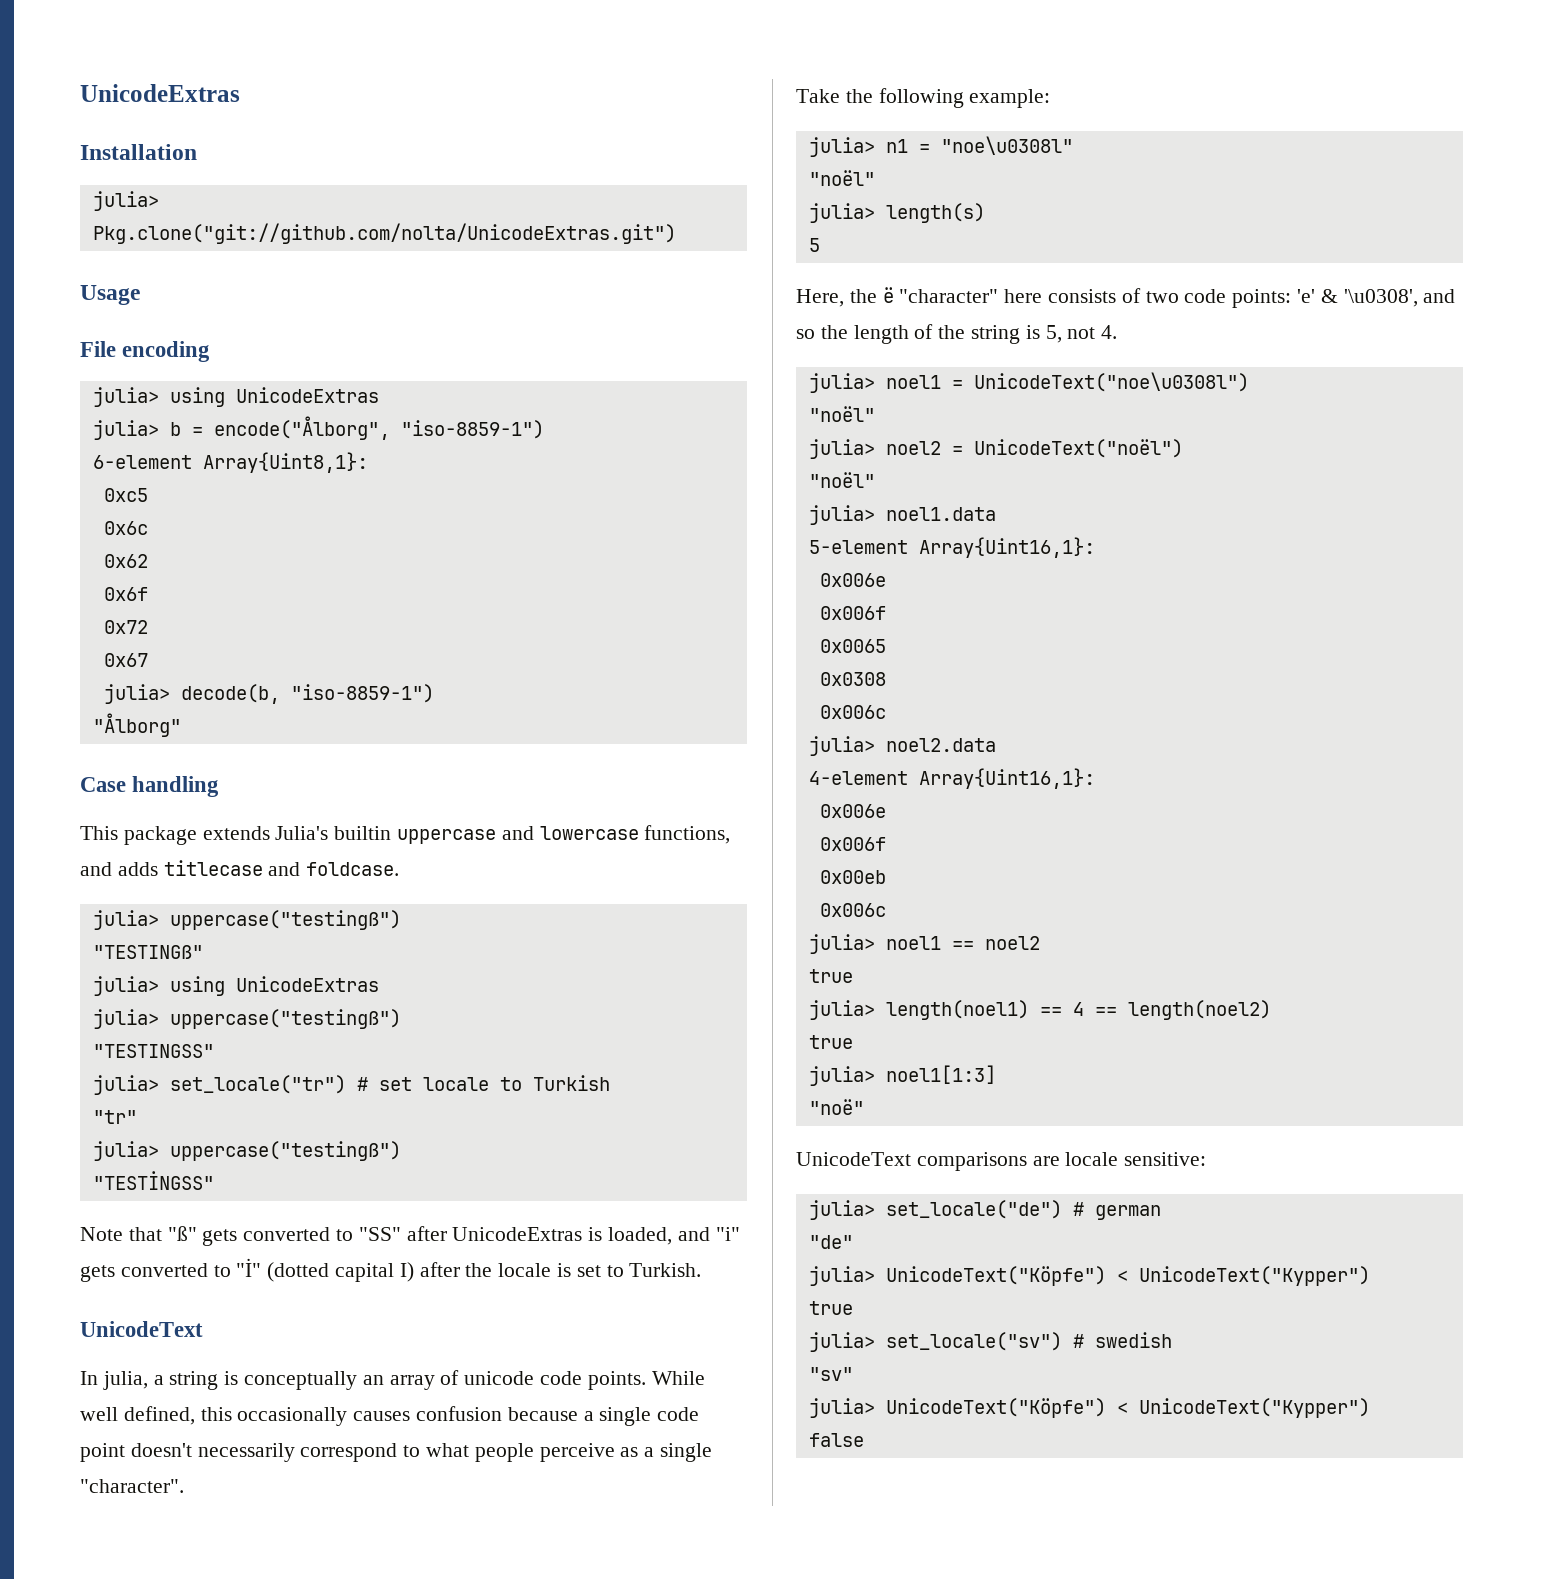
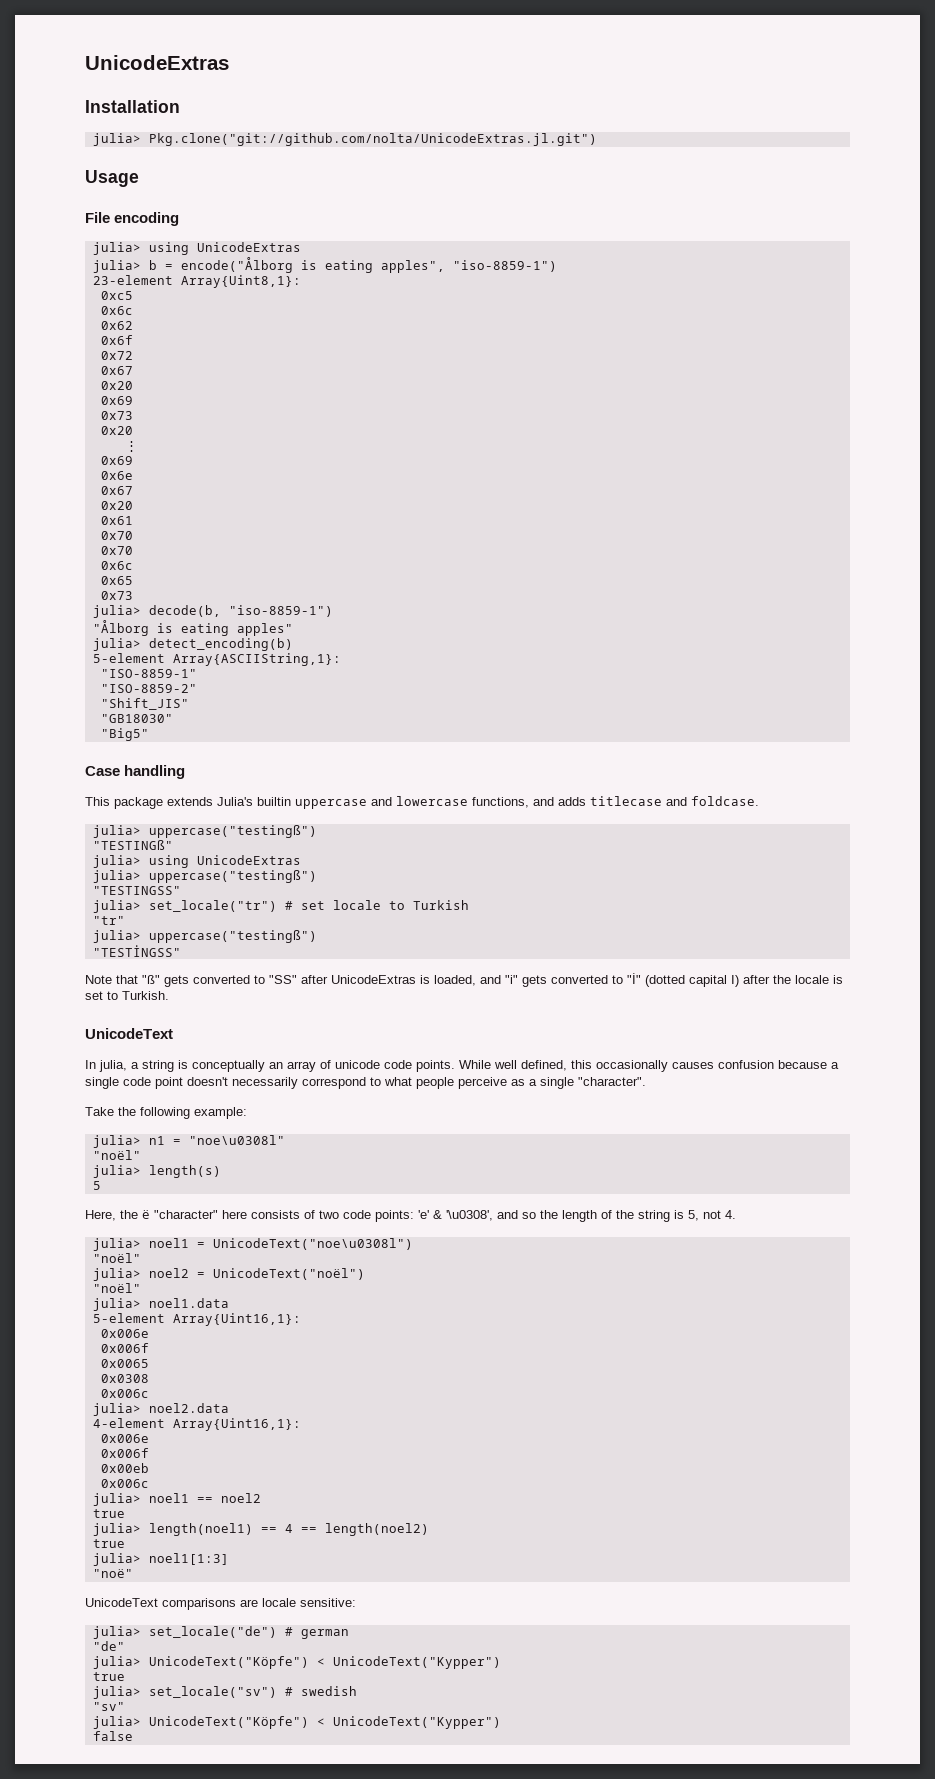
- julia> Pkg.clone("git://github.com/nolta/UnicodeExtras.git")
+ julia> Pkg.clone("git://github.com/nolta/UnicodeExtras.jl.git")
- julia> b = encode("Ålborg", "iso-8859-1")
- 6-element Array{Uint8,1}:
+ julia> b = encode("Ålborg is eating apples", "iso-8859-1")
+ 23-element Array{Uint8,1}:
  0x72
  0x67
+ 0x20
+ 0x69
+ 0x73
+ 0x20
+ ⋮
+ 0x69
+ 0x6e
+ 0x67
+ 0x20
+ 0x61
+ 0x70
+ 0x70
+ 0x6c
+ 0x65
+ 0x73
  julia> decode(b, "iso-8859-1")
- "Ålborg"
+ "Ålborg is eating apples"
+ julia> detect_encoding(b)
+ 5-element Array{ASCIIString,1}:
+ "ISO-8859-1"
+ "ISO-8859-2"
+ "Shift_JIS"
+ "GB18030"
+ "Big5"

